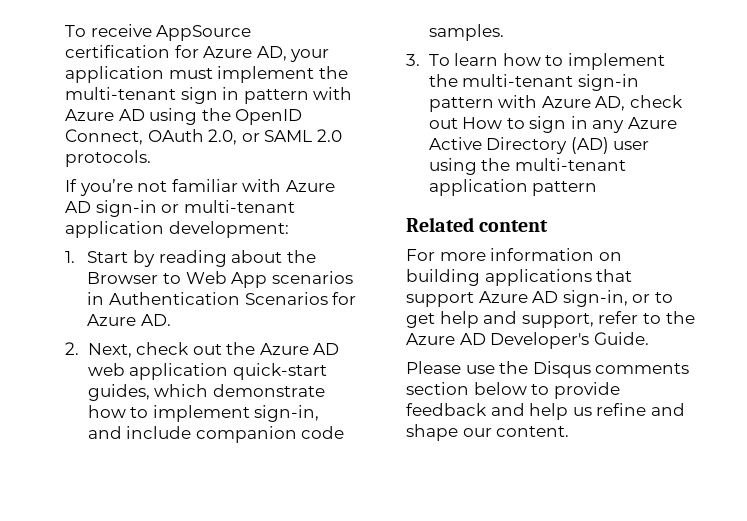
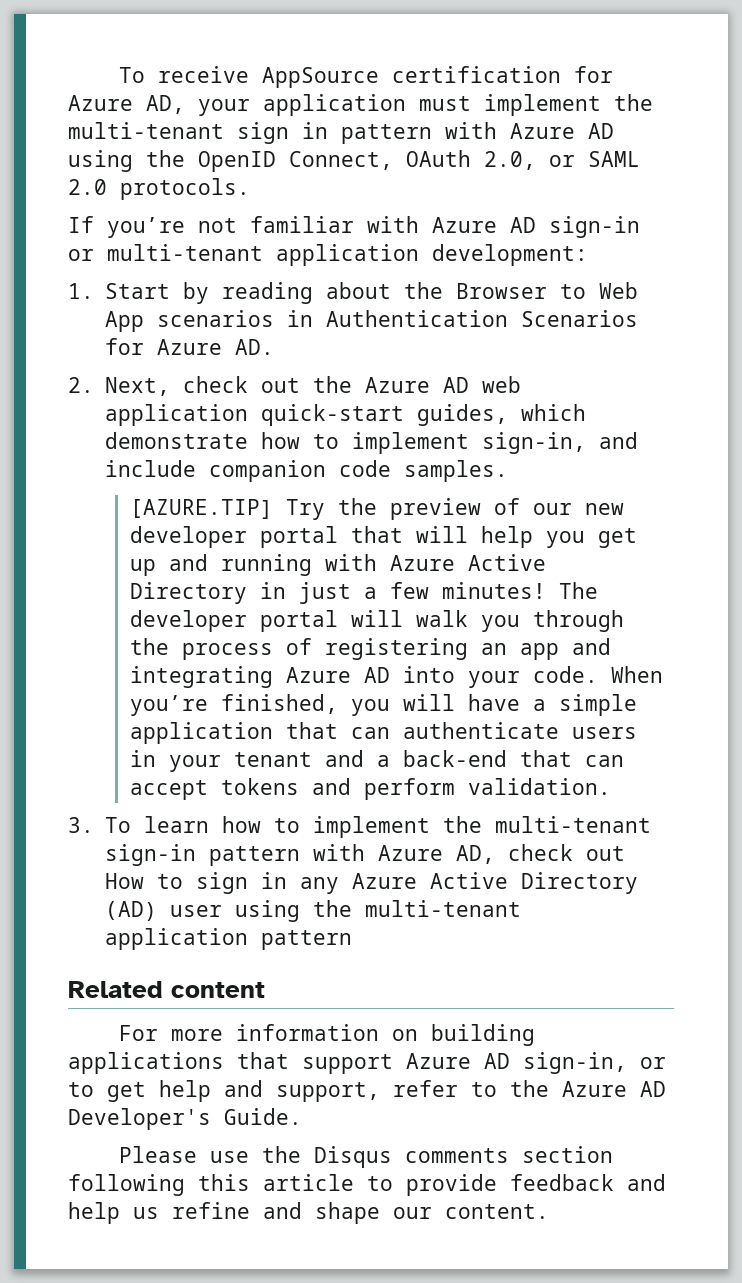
+ [AZURE.TIP] Try the preview of our new developer portal that will help you get up and running with Azure Active Directory in just a few minutes! The developer portal will walk you through the process of registering an app and integrating Azure AD into your code. When you’re finished, you will have a simple application that can authenticate users in your tenant and a back-end that can accept tokens and perform validation.
- Please use the Disqus comments section below to provide feedback and help us refine and shape our content.
+ Please use the Disqus comments section following this article to provide feedback and help us refine and shape our content.

